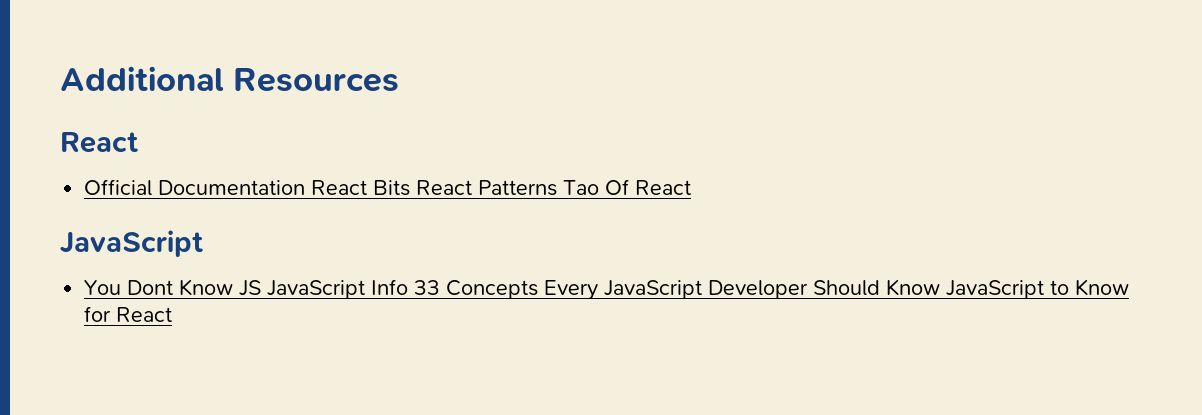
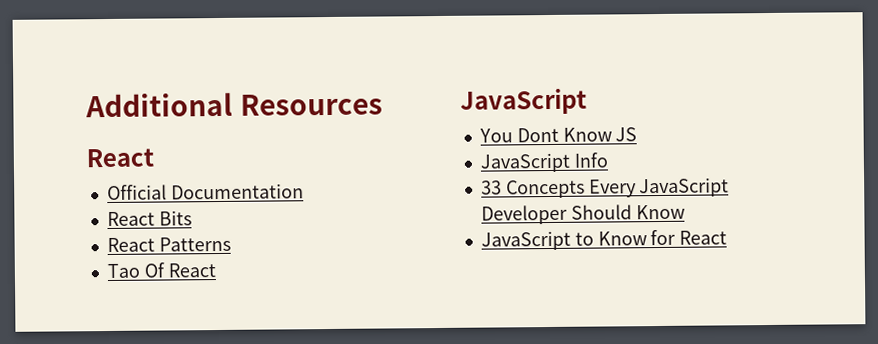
- Official Documentation React Bits React Patterns Tao Of React
+ Official Documentation
+ React Bits
+ React Patterns
+ Tao Of React
- You Dont Know JS JavaScript Info 33 Concepts Every JavaScript Developer Should Know JavaScript to Know for React
+ You Dont Know JS
+ JavaScript Info
+ 33 Concepts Every JavaScript Developer Should Know
+ JavaScript to Know for React

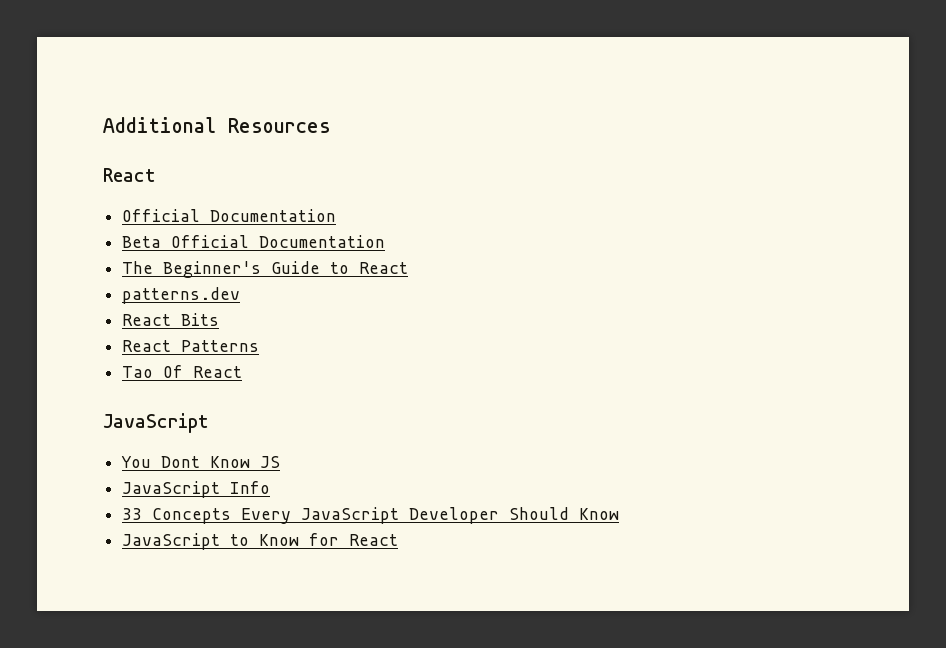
+ Beta Official Documentation
+ The Beginner's Guide to React
+ patterns.dev

